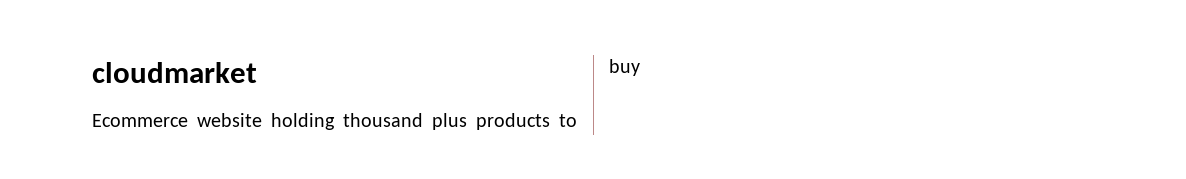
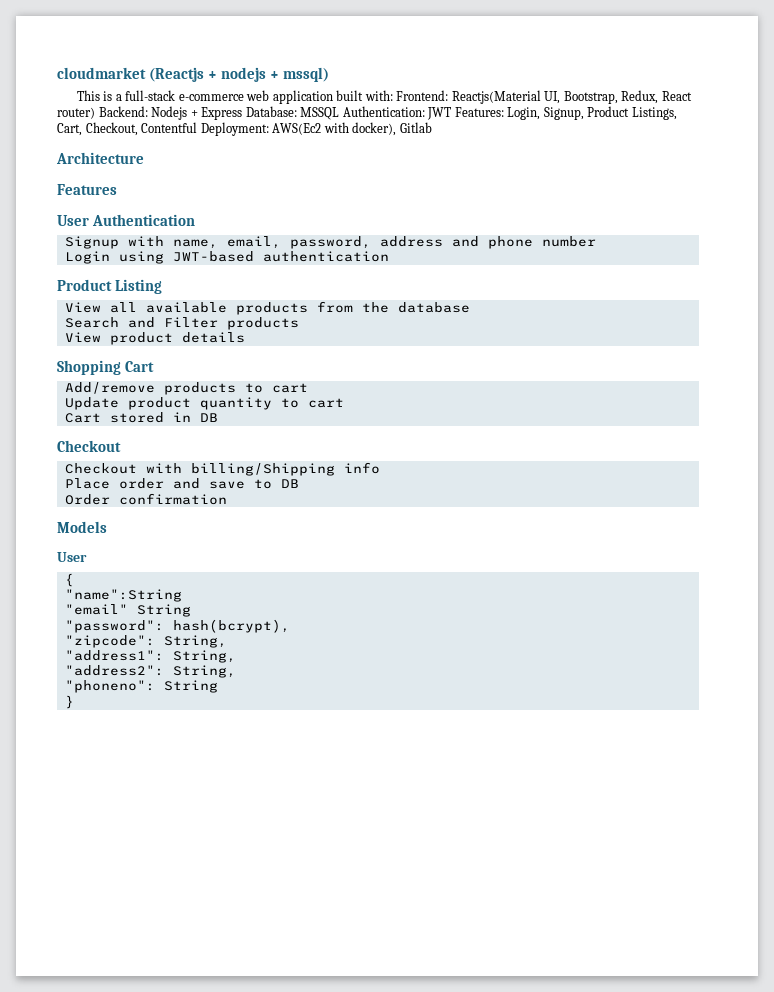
- cloudmarket
- Ecommerce website holding thousand plus products to buy
+ cloudmarket (Reactjs + nodejs + mssql)
+ This is a full-stack e-commerce web application built with: Frontend: Reactjs(Material UI, Bootstrap, Redux, React router) Backend: Nodejs + Express Database: MSSQL Authentication: JWT Features: Login, Signup, Product Listings, Cart, Checkout, Contentful Deployment: AWS(Ec2 with docker), Gitlab
+ Architecture
+ Features
+ User Authentication
+ Signup with name, email, password, address and phone number
+ Login using JWT-based authentication
+ Product Listing
+ View all available products from the database
+ Search and Filter products
+ View product details
+ Shopping Cart
+ Add/remove products to cart
+ Update product quantity to cart
+ Cart stored in DB
+ Checkout
+ Checkout with billing/Shipping info
+ Place order and save to DB
+ Order confirmation
+ Models
+ User
+ {
+ "name":String
+ "email" String
+ "password": hash(bcrypt),
+ "zipcode": String,
+ "address1": String,
+ "address2": String,
+ "phoneno": String
+ }

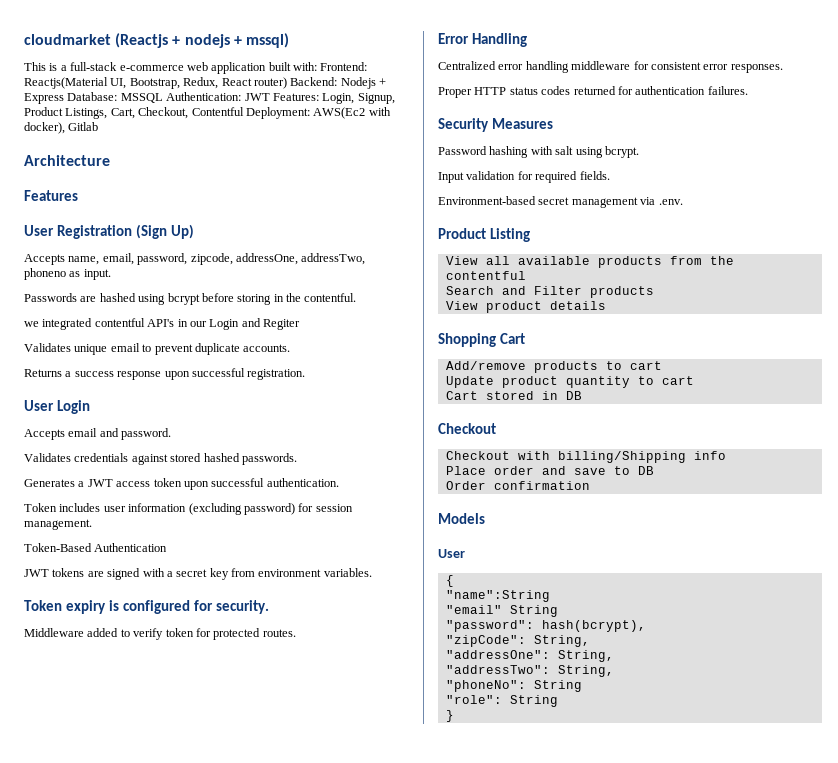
- User Authentication
- Signup with name, email, password, address and phone number
- Login using JWT-based authentication
+ User Registration (Sign Up)
+ Accepts name, email, password, zipcode, addressOne, addressTwo, phoneno as input.
+ Passwords are hashed using bcrypt before storing in the contentful.
+ we integrated contentful API's in our Login and Regiter
+ Validates unique email to prevent duplicate accounts.
+ Returns a success response upon successful registration.
+ User Login
+ Accepts email and password.
+ Validates credentials against stored hashed passwords.
+ Generates a JWT access token upon successful authentication.
+ Token includes user information (excluding password) for session management.
+ Token-Based Authentication
+ JWT tokens are signed with a secret key from environment variables.
+ Token expiry is configured for security.
+ Middleware added to verify token for protected routes.
+ Error Handling
+ Centralized error handling middleware for consistent error responses.
+ Proper HTTP status codes returned for authentication failures.
+ Security Measures
+ Password hashing with salt using bcrypt.
+ Input validation for required fields.
+ Environment-based secret management via .env.
- View all available products from the database
+ View all available products from the contentful
- "zipcode": String,
- "address1": String,
- "address2": String,
- "phoneno": String
+ "zipCode": String,
+ "addressOne": String,
+ "addressTwo": String,
+ "phoneNo": String
+ "role": String

